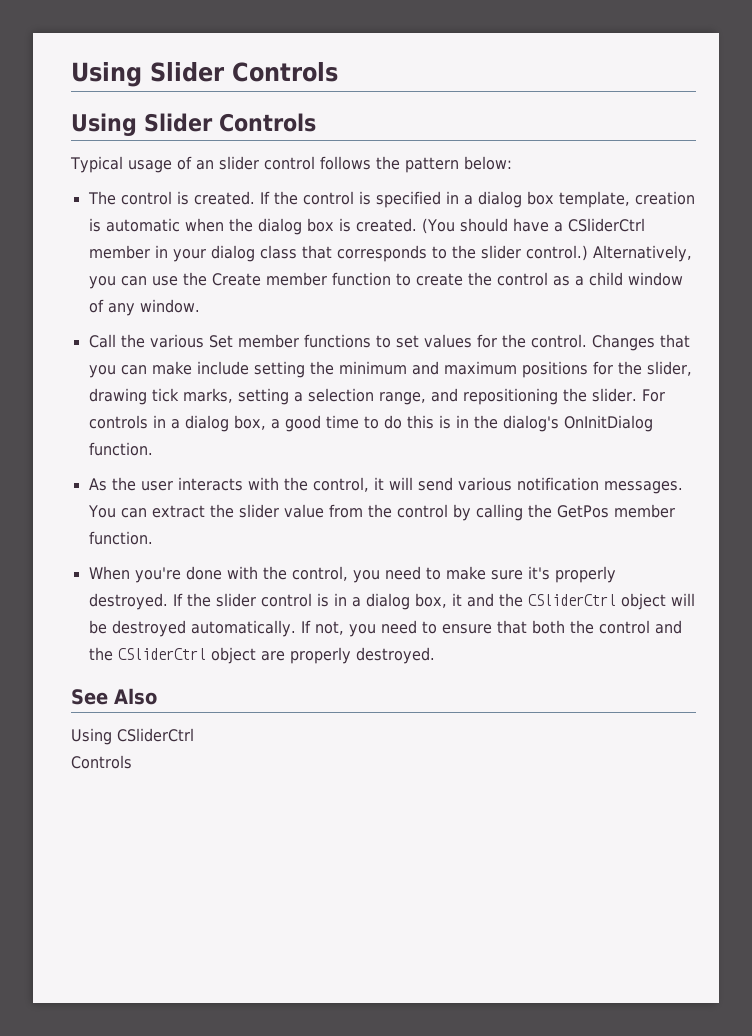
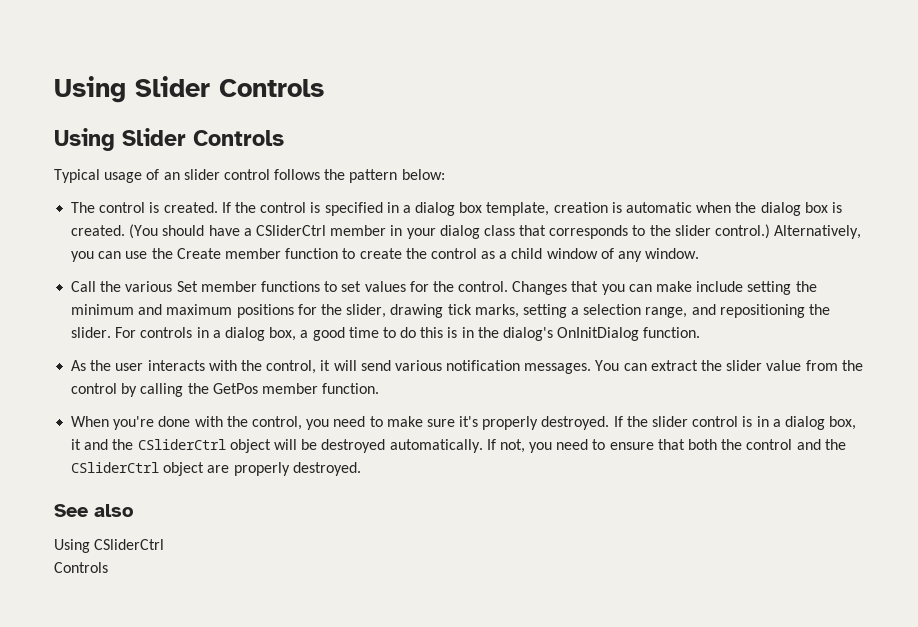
- See Also
+ See also

